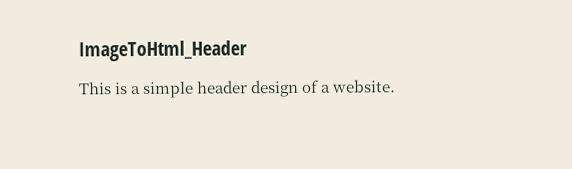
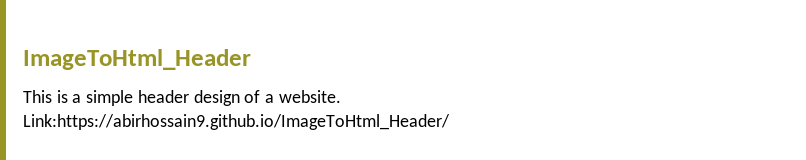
+ Link:https://abirhossain9.github.io/ImageToHtml_Header/

